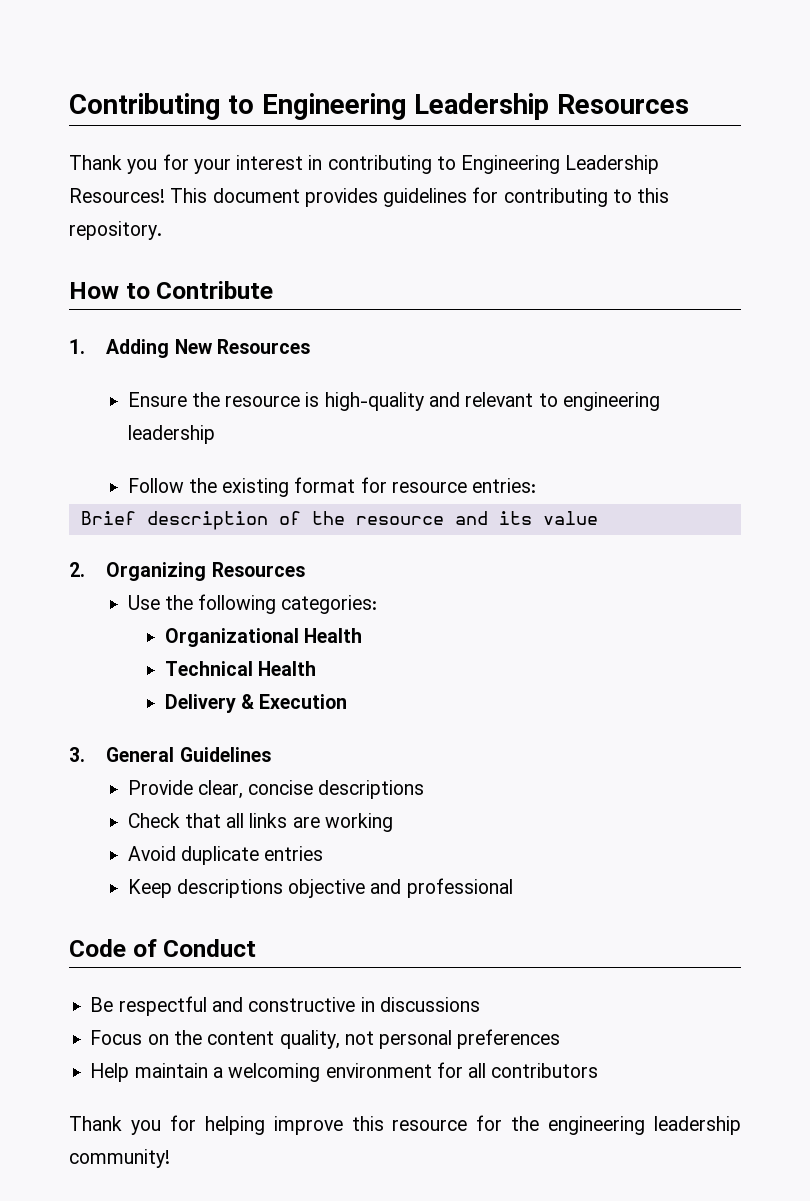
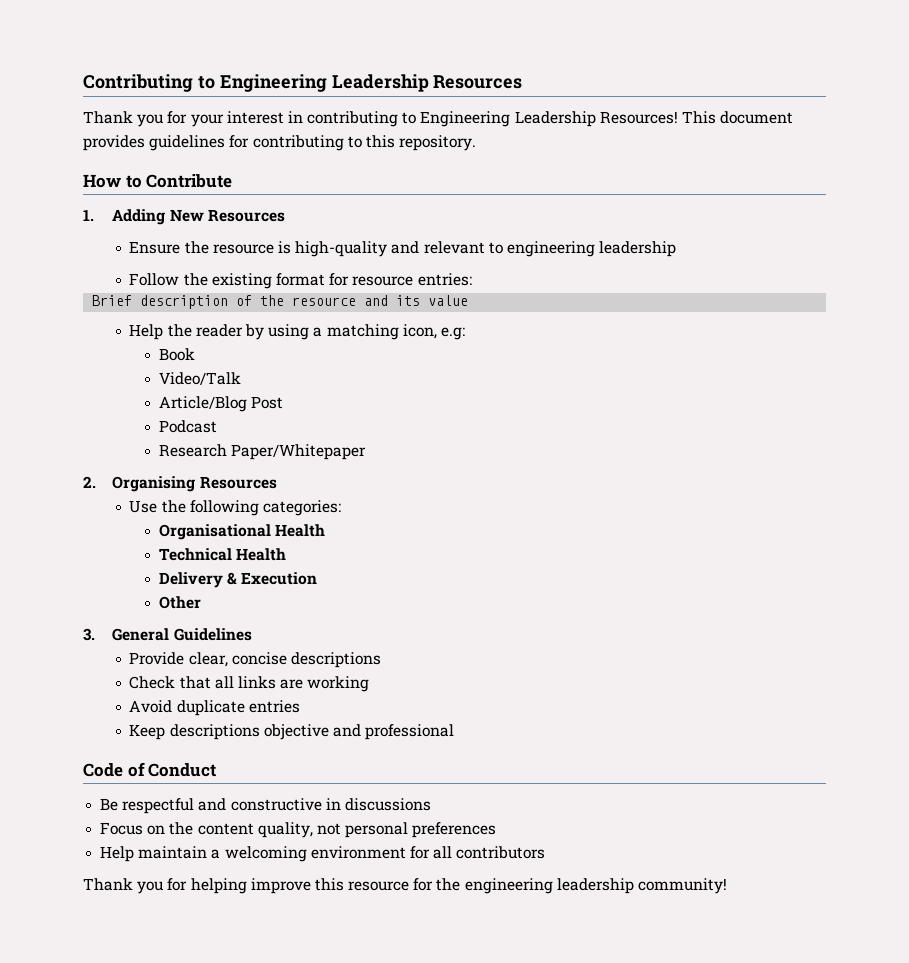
+ Help the reader by using a matching icon, e.g:
+ Book
+ Video/Talk
+ Article/Blog Post
+ Podcast
+ Research Paper/Whitepaper
- 2. Organizing Resources
+ 2. Organising Resources
- Organizational Health
+ Organisational Health
+ Other

